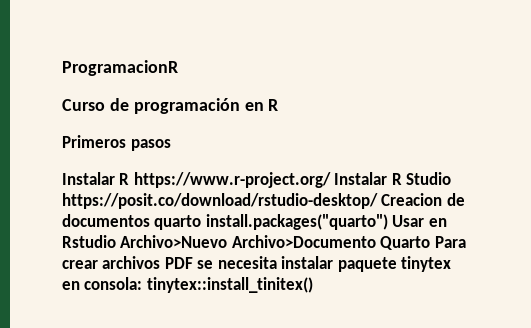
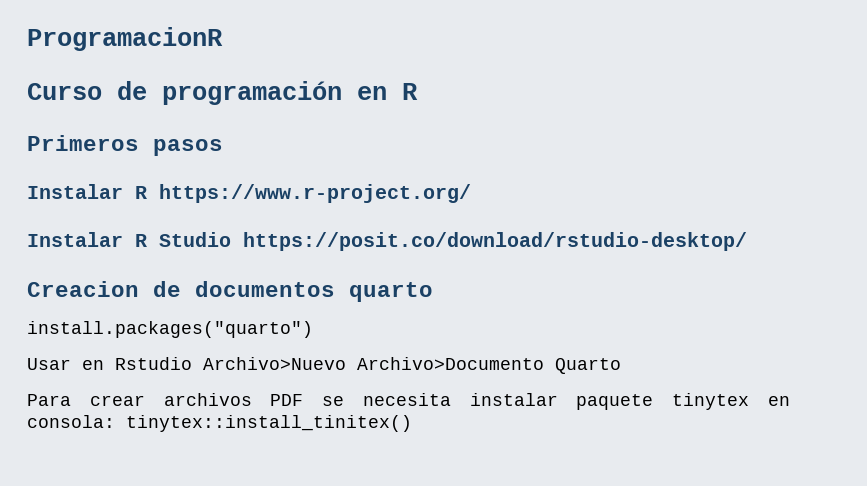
- Instalar R https://www.r-project.org/ Instalar R Studio https://posit.co/download/rstudio-desktop/ Creacion de documentos quarto install.packages("quarto") Usar en Rstudio Archivo>Nuevo Archivo>Documento Quarto Para crear archivos PDF se necesita instalar paquete tinytex en consola: tinytex::install_tinitex()
+ Instalar R https://www.r-project.org/
+ Instalar R Studio https://posit.co/download/rstudio-desktop/
+ Creacion de documentos quarto
+ install.packages("quarto")
+ Usar en Rstudio Archivo>Nuevo Archivo>Documento Quarto
+ Para crear archivos PDF se necesita instalar paquete tinytex en consola: tinytex::install_tinitex()

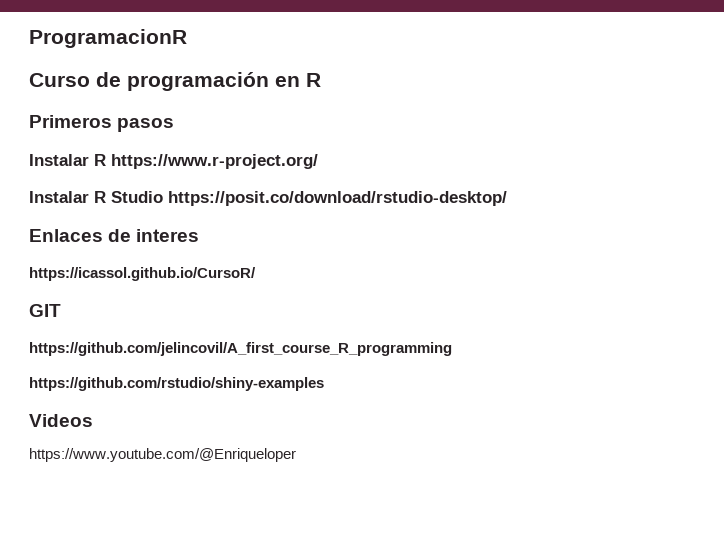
- Creacion de documentos quarto
- install.packages("quarto")
- Usar en Rstudio Archivo>Nuevo Archivo>Documento Quarto
- Para crear archivos PDF se necesita instalar paquete tinytex en consola: tinytex::install_tinitex()
+ Enlaces de interes
+ https://icassol.github.io/CursoR/
+ GIT
+ https://github.com/jelincovil/A_first_course_R_programming
+ https://github.com/rstudio/shiny-examples
+ Videos
+ https://www.youtube.com/@Enriqueloper

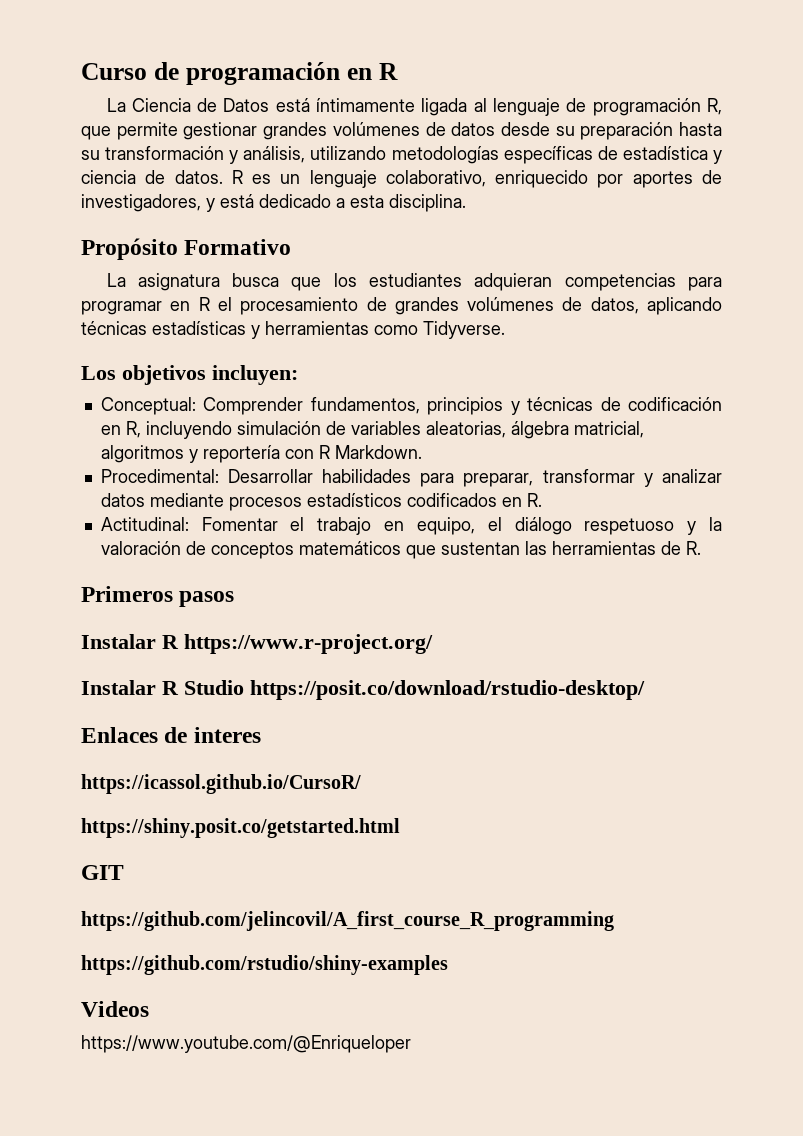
- ProgramacionR
+ La Ciencia de Datos está íntimamente ligada al lenguaje de programación R, que permite gestionar grandes volúmenes de datos desde su preparación hasta su transformación y análisis, utilizando metodologías específicas de estadística y ciencia de datos. R es un lenguaje colaborativo, enriquecido por aportes de investigadores, y está dedicado a esta disciplina.
+ Propósito Formativo
+ La asignatura busca que los estudiantes adquieran competencias para programar en R el procesamiento de grandes volúmenes de datos, aplicando técnicas estadísticas y herramientas como Tidyverse.
+ Los objetivos incluyen:
+ Conceptual: Comprender fundamentos, principios y técnicas de codificación en R, incluyendo simulación de variables aleatorias, álgebra matricial, algoritmos y reportería con R Markdown.
+ Procedimental: Desarrollar habilidades para preparar, transformar y analizar datos mediante procesos estadísticos codificados en R.
+ Actitudinal: Fomentar el trabajo en equipo, el diálogo respetuoso y la valoración de conceptos matemáticos que sustentan las herramientas de R.
+ https://shiny.posit.co/getstarted.html

